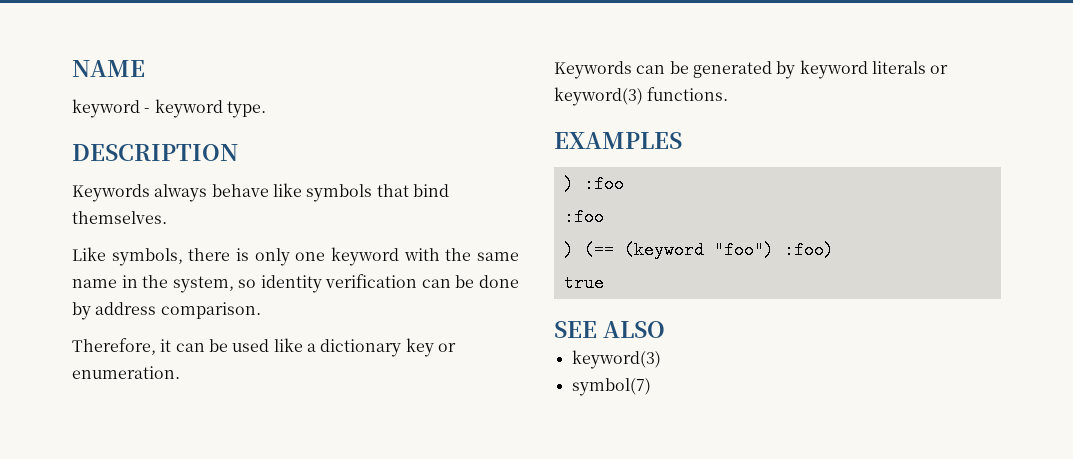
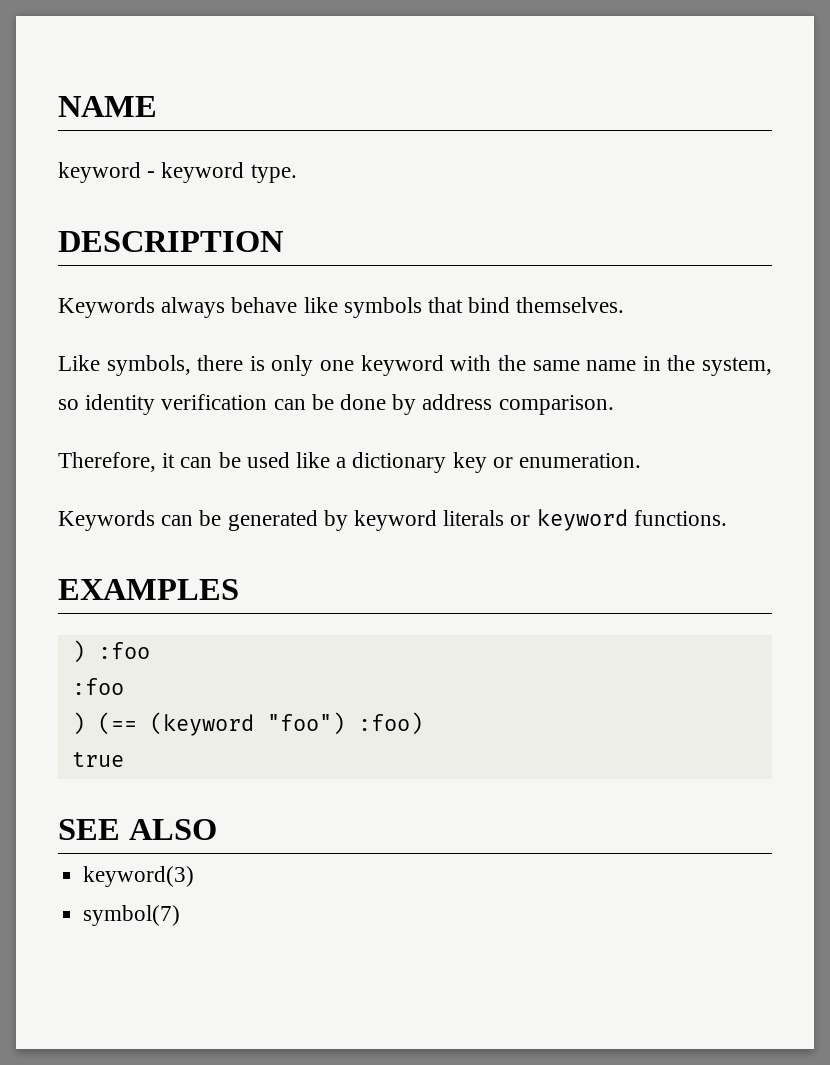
- Keywords can be generated by keyword literals or keyword(3) functions.
+ Keywords can be generated by keyword literals or keyword functions.

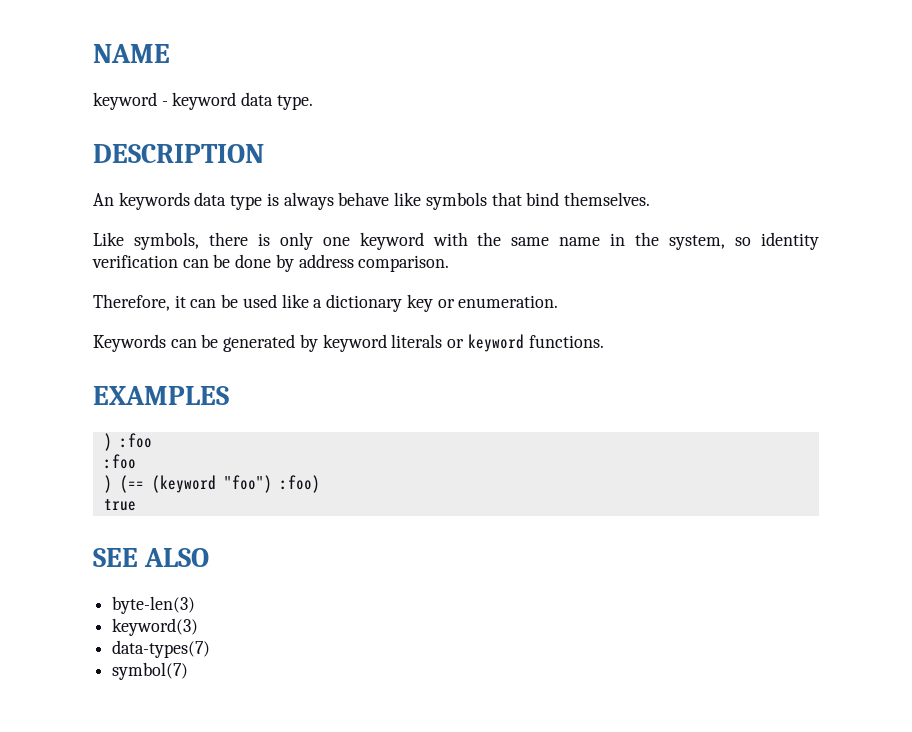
- keyword - keyword type.
+ keyword - keyword data type.
- Keywords always behave like symbols that bind themselves.
+ An keywords data type is always behave like symbols that bind themselves.
+ byte-len(3)
+ data-types(7)

